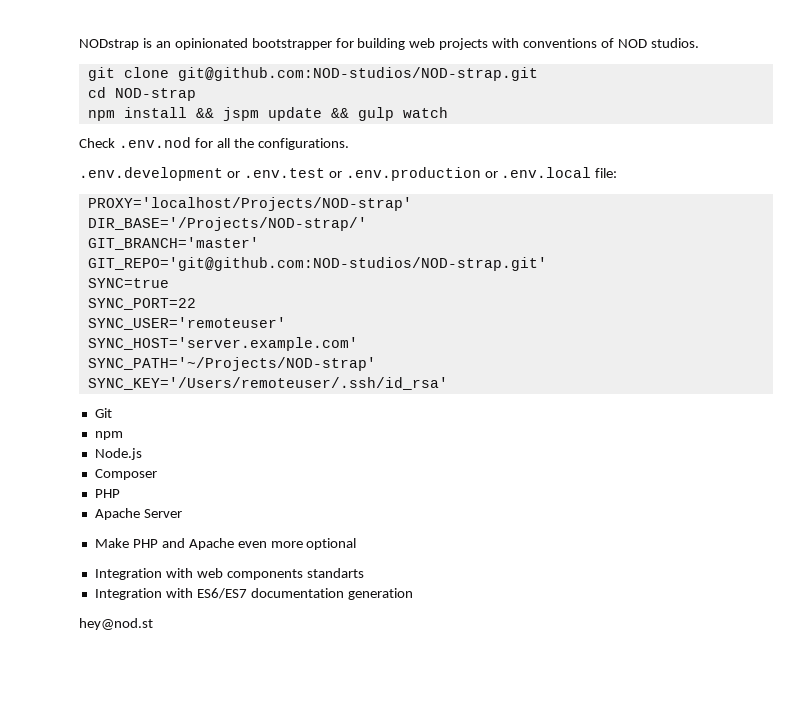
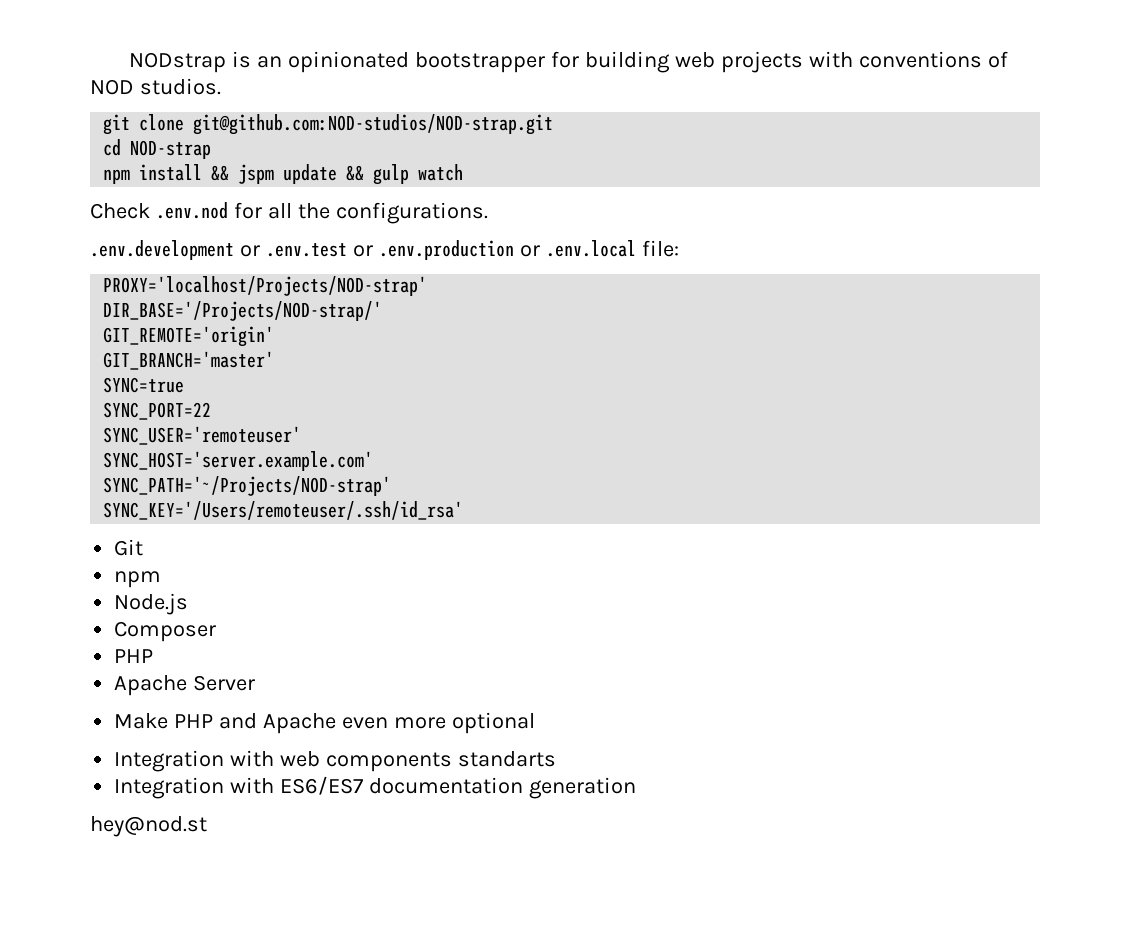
+ GIT_REMOTE='origin'
- GIT_REPO='git@github.com:NOD-studios/NOD-strap.git'

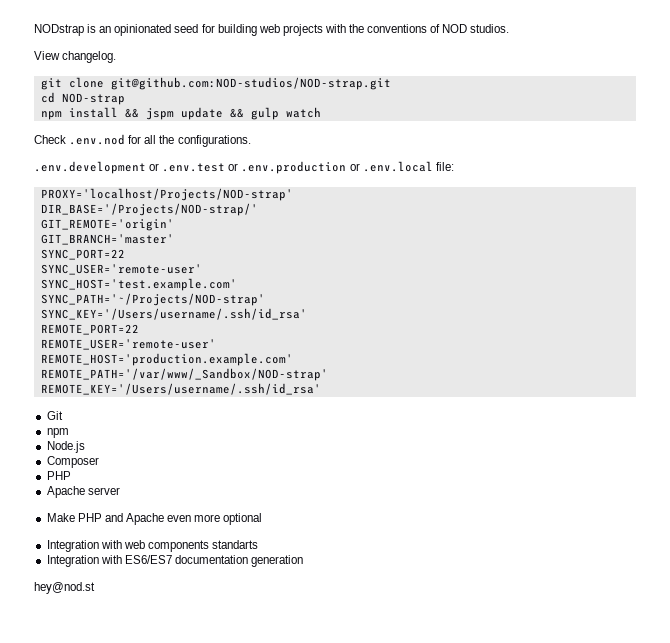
- NODstrap is an opinionated bootstrapper for building web projects with conventions of NOD studios.
+ NODstrap is an opinionated seed for building web projects with the conventions of NOD studios.
+ View changelog.
- SYNC=true
- SYNC_USER='remoteuser'
- SYNC_HOST='server.example.com'
+ SYNC_USER='remote-user'
+ SYNC_HOST='test.example.com'
- SYNC_KEY='/Users/remoteuser/.ssh/id_rsa'
+ SYNC_KEY='/Users/username/.ssh/id_rsa'
+ REMOTE_PORT=22
+ REMOTE_USER='remote-user'
+ REMOTE_HOST='production.example.com'
+ REMOTE_PATH='/var/www/_Sandbox/NOD-strap'
+ REMOTE_KEY='/Users/username/.ssh/id_rsa'
- Apache Server
+ Apache server

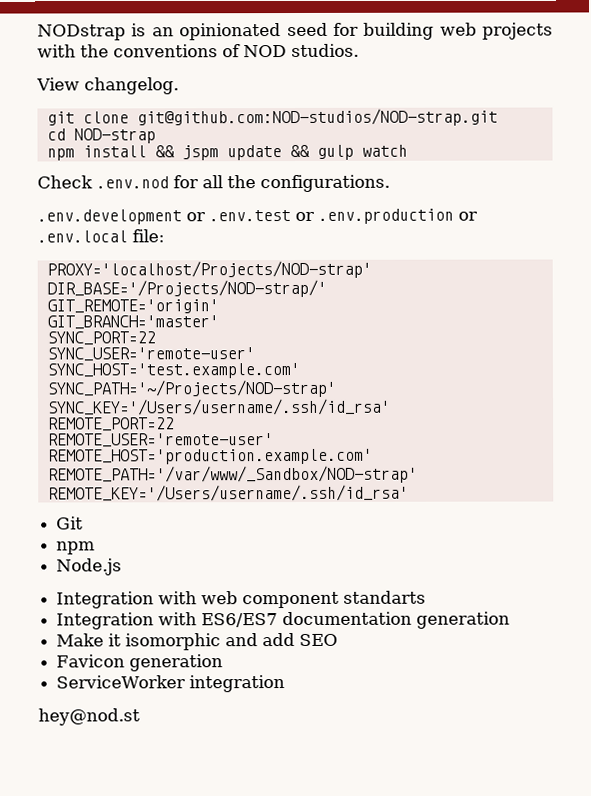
- Composer
- PHP
- Apache server
- Make PHP and Apache even more optional
- Integration with web components standarts
+ Integration with web component standarts
+ Make it isomorphic and add SEO
+ Favicon generation
+ ServiceWorker integration

